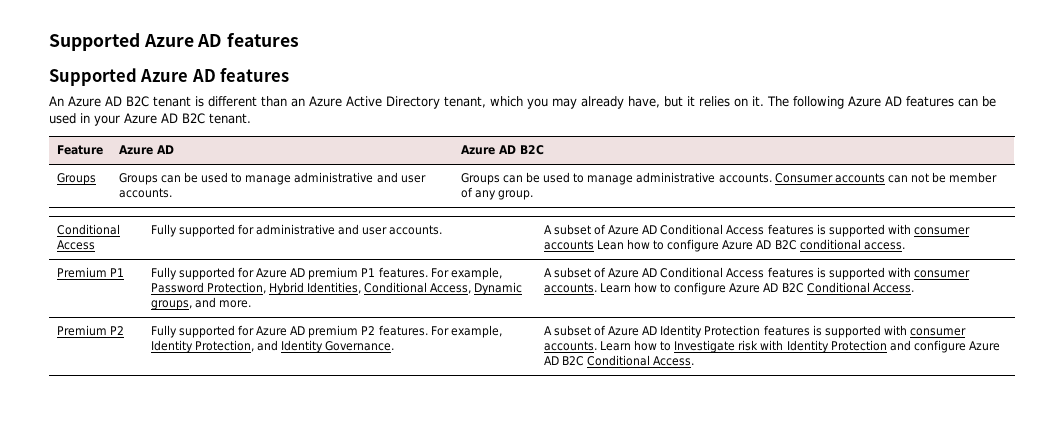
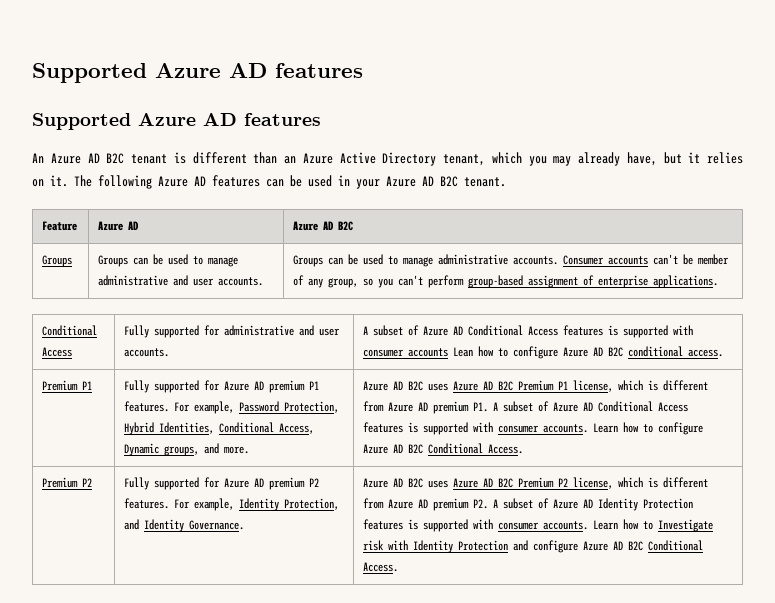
- Groups | Groups can be used to manage administrative and user accounts. | Groups can be used to manage administrative accounts. Consumer accounts can not be member of any group.
+ Groups | Groups can be used to manage administrative and user accounts. | Groups can be used to manage administrative accounts. Consumer accounts can't be member of any group, so you can't perform group-based assignment of enterprise applications.
- A subset of Azure AD Conditional Access features is supported with consumer accounts.
+ Azure AD B2C uses Azure AD B2C Premium P1 license, which is different from Azure AD premium P1. A subset of Azure AD Conditional Access features is supported with consumer accounts.
- A subset of Azure AD Identity Protection features is supported with consumer accounts.
+ Azure AD B2C uses Azure AD B2C Premium P2 license, which is different from Azure AD premium P2. A subset of Azure AD Identity Protection features is supported with consumer accounts.

